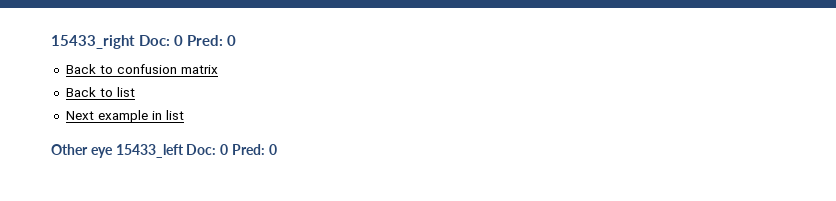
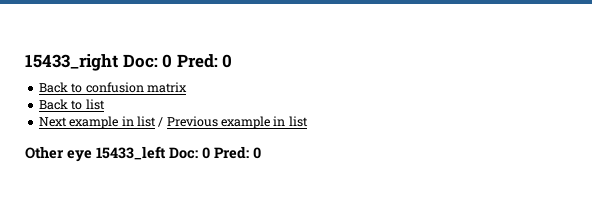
- Next example in list
+ Next example in list / Previous example in list

